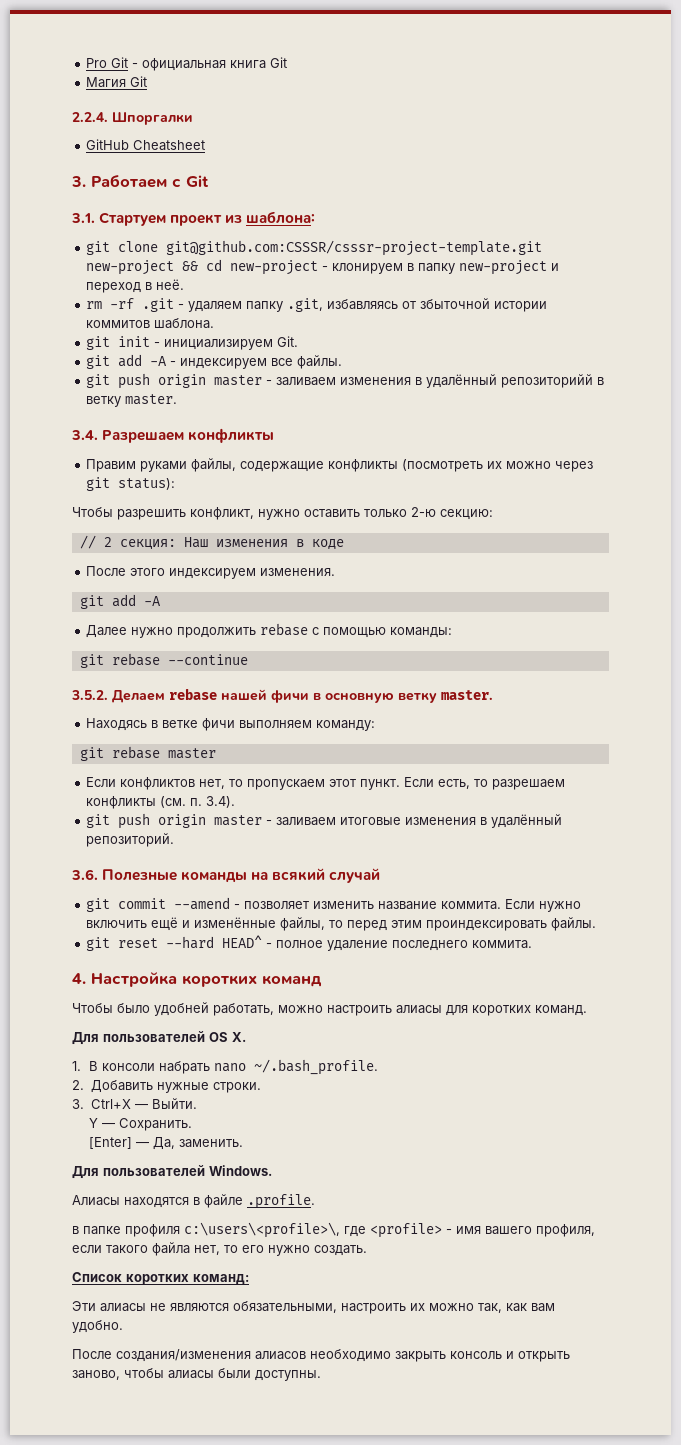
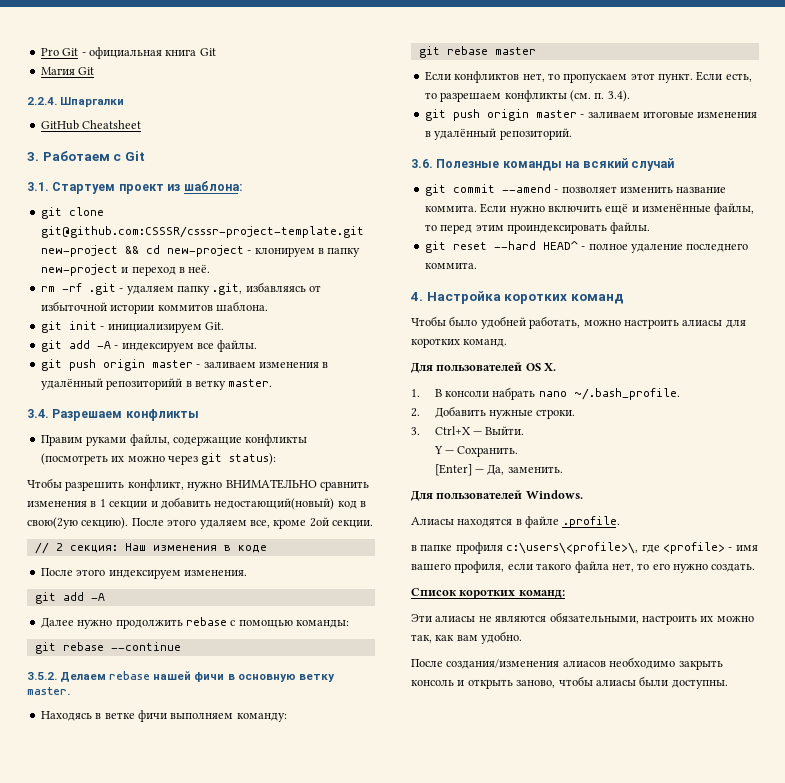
- 2.2.4. Шпоргалки
+ 2.2.4. Шпаргалки
- rm -rf .git - удаляем папку .git, избавляясь от збыточной истории коммитов шаблона.
+ rm -rf .git - удаляем папку .git, избавляясь от избыточной истории коммитов шаблона.
- Чтобы разрешить конфликт, нужно оставить только 2-ю секцию:
+ Чтобы разрешить конфликт, нужно ВНИМАТЕЛЬНО сравнить изменения в 1 секции и добавить недостающий(новый) код в свою(2ую секцию). После этого удаляем все, кроме 2ой секции.

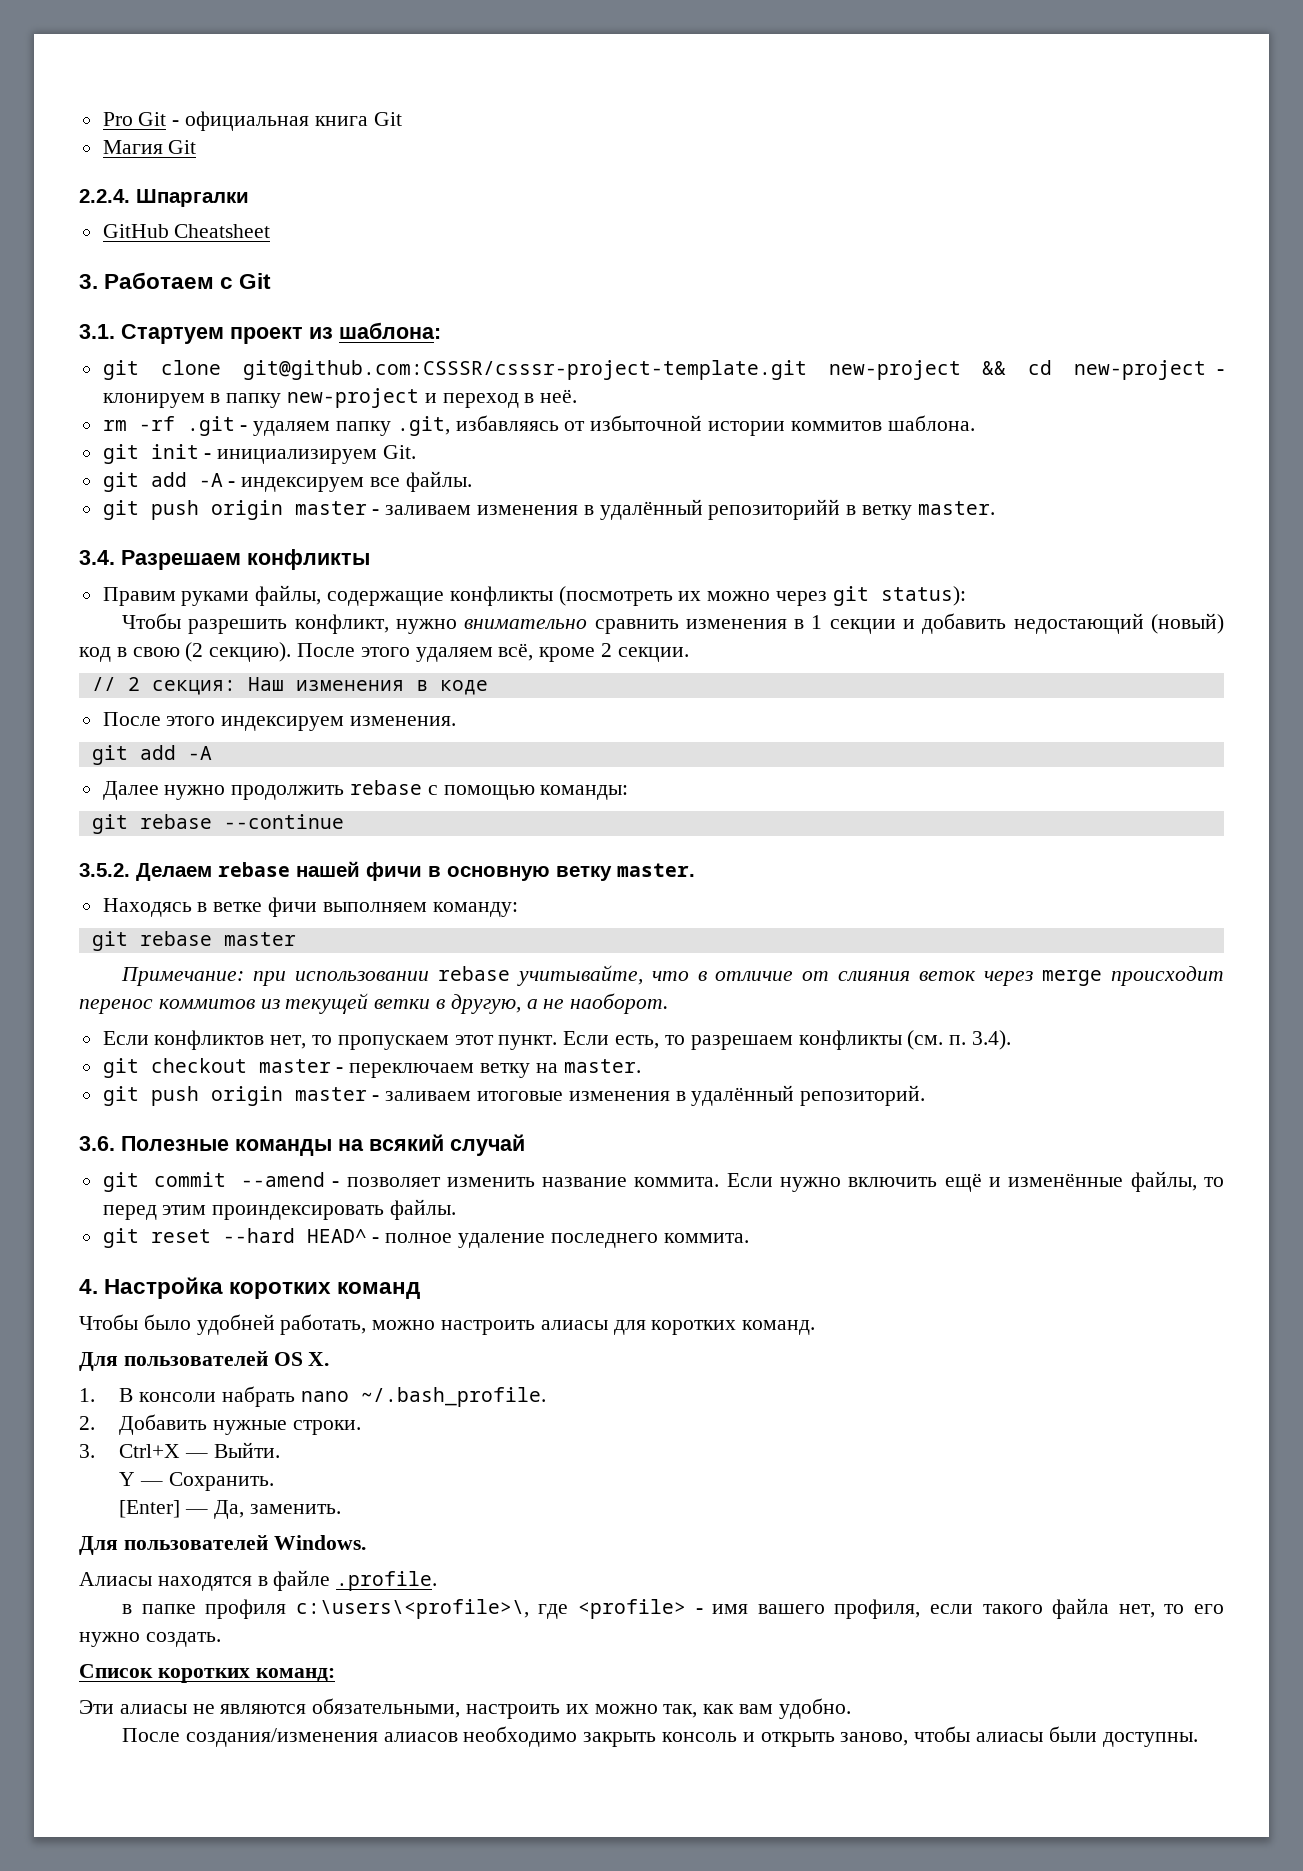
- Чтобы разрешить конфликт, нужно ВНИМАТЕЛЬНО сравнить изменения в 1 секции и добавить недостающий(новый) код в свою(2ую секцию).
+ Чтобы разрешить конфликт, нужно внимательно сравнить изменения в 1 секции и добавить недостающий (новый) код в свою (2 секцию).
- После этого удаляем все, кроме 2ой секции.
+ После этого удаляем всё, кроме 2 секции.
+ Примечание: при использовании rebase учитывайте, что в отличие от слияния веток через merge происходит перенос коммитов из текущей ветки в другую, а не наоборот.
+ git checkout master - переключаем ветку на master.

